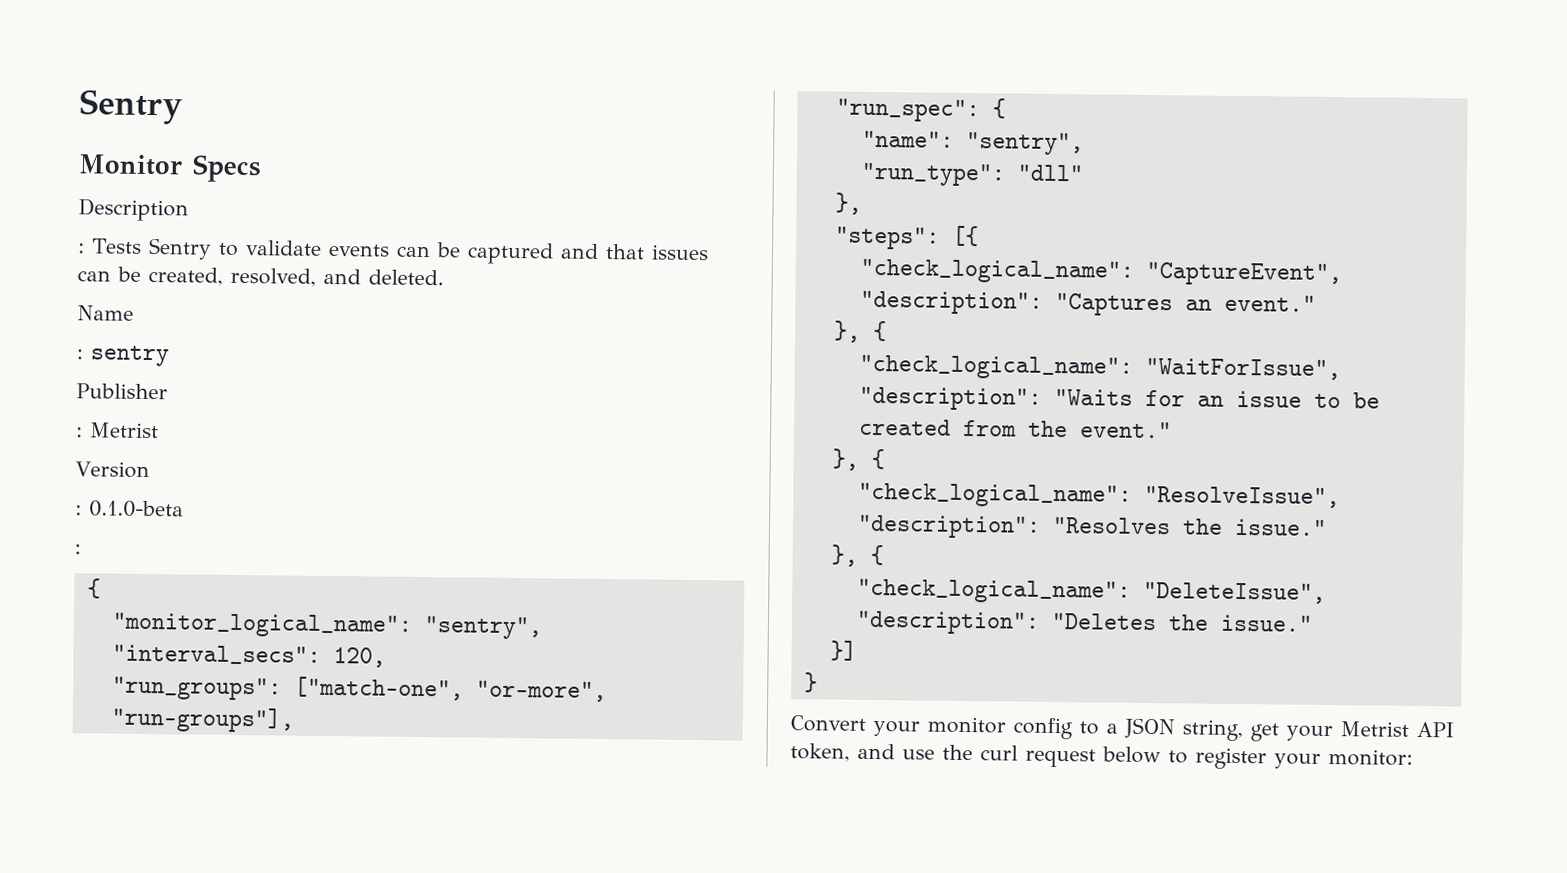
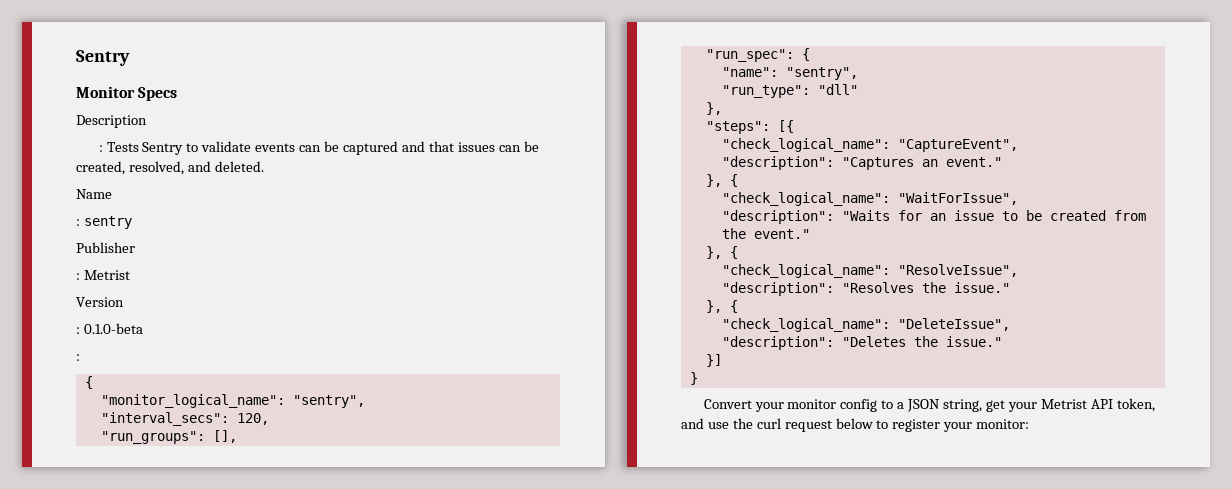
- "run_groups": ["match-one", "or-more", "run-groups"],
+ "run_groups": [],

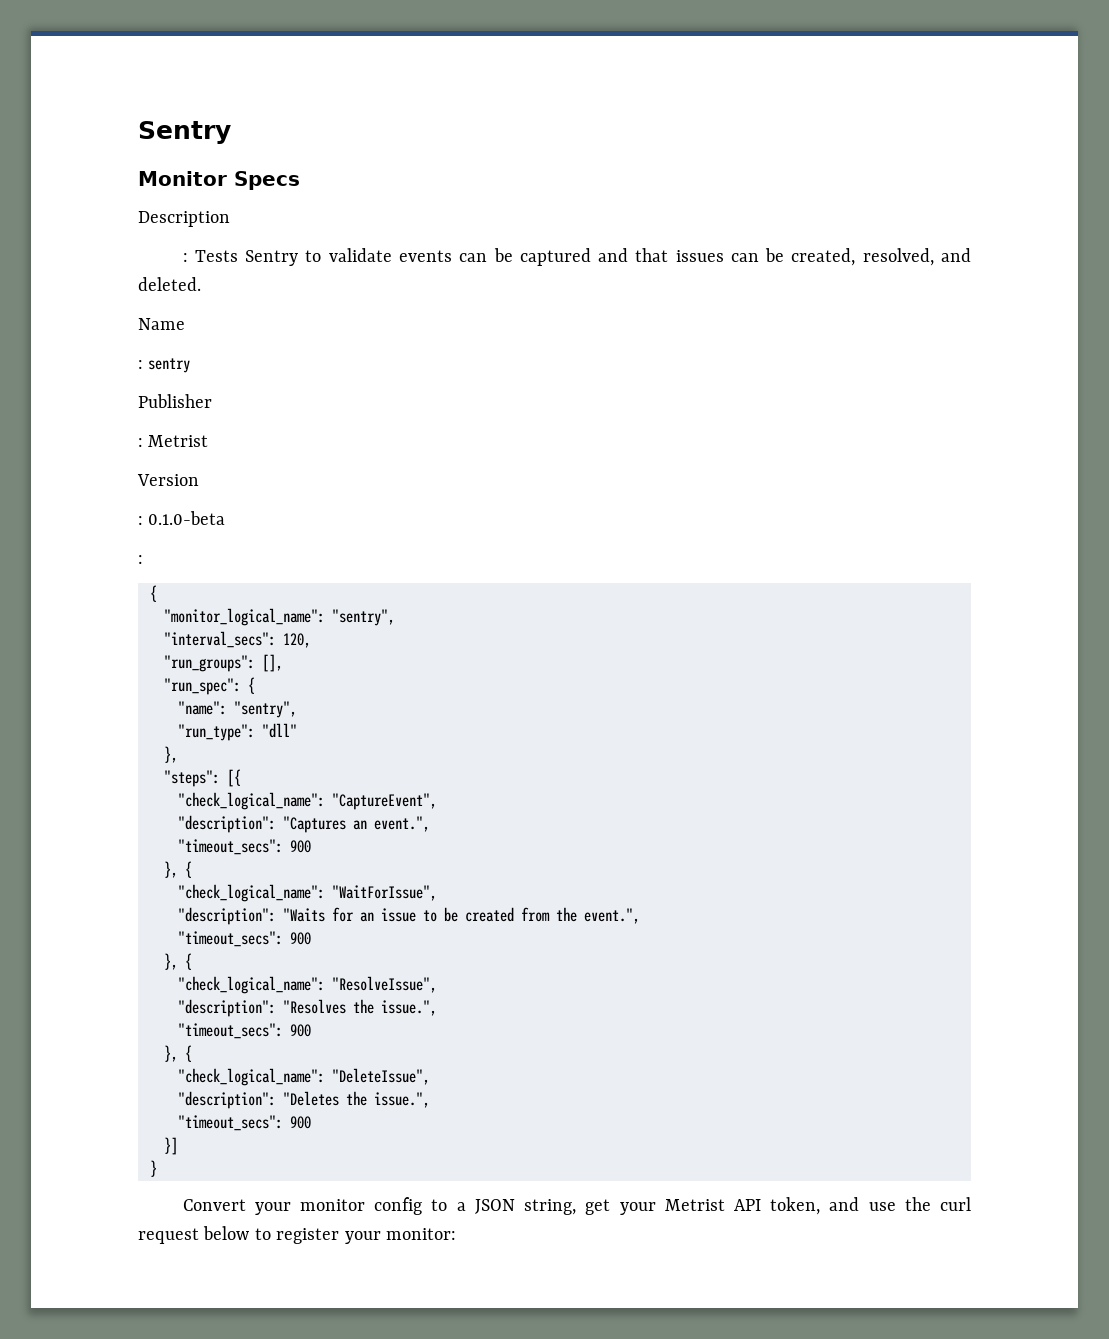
- "description": "Captures an event."
+ "description": "Captures an event.",
+ "timeout_secs": 900
- "description": "Waits for an issue to be created from the event."
+ "description": "Waits for an issue to be created from the event.",
+ "timeout_secs": 900
- "description": "Resolves the issue."
+ "description": "Resolves the issue.",
+ "timeout_secs": 900
- "description": "Deletes the issue."
+ "description": "Deletes the issue.",
+ "timeout_secs": 900

